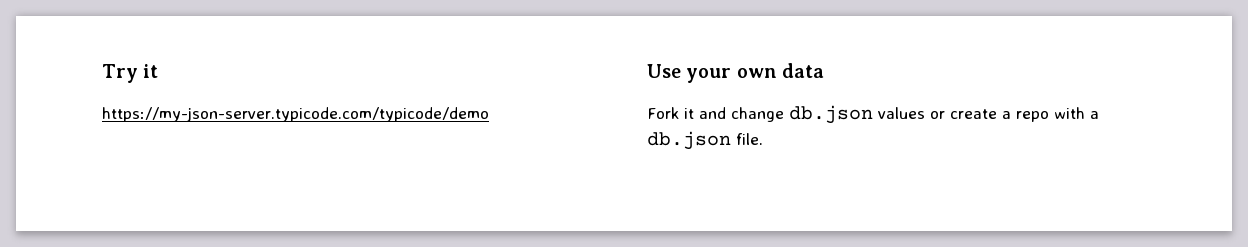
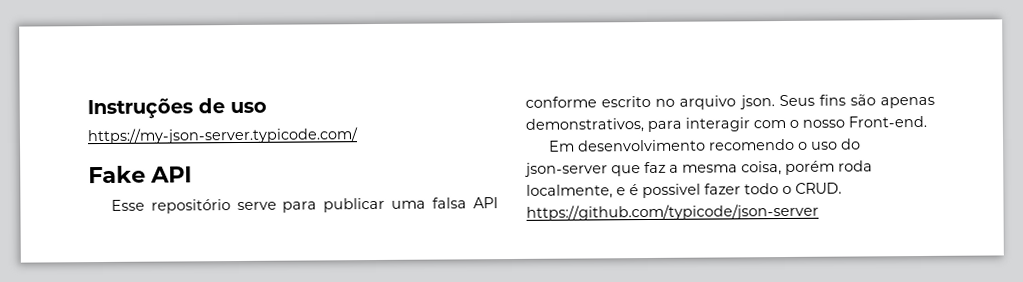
- Try it
- https://my-json-server.typicode.com/typicode/demo
- Use your own data
- Fork it and change db.json values or create a repo with a db.json file.
+ Instruções de uso
+ https://my-json-server.typicode.com/
+ Fake API
+ Esse repositório serve para publicar uma falsa API conforme escrito no arquivo json. Seus fins são apenas demonstrativos, para interagir com o nosso Front-end.
+ Em desenvolvimento recomendo o uso do json-server que faz a mesma coisa, porém roda localmente, e é possivel fazer todo o CRUD. https://github.com/typicode/json-server

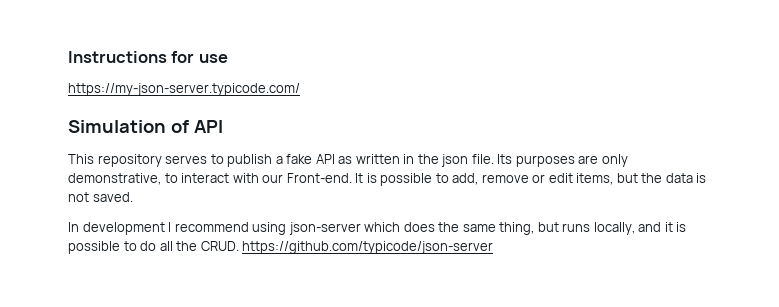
- Instruções de uso
+ Instructions for use
- Fake API
+ Simulation of API
- Esse repositório serve para publicar uma falsa API conforme escrito no arquivo json. Seus fins são apenas demonstrativos, para interagir com o nosso Front-end.
- Em desenvolvimento recomendo o uso do json-server que faz a mesma coisa, porém roda localmente, e é possivel fazer todo o CRUD. https://github.com/typicode/json-server
+ This repository serves to publish a fake API as written in the json file. Its purposes are only demonstrative, to interact with our Front-end. It is possible to add, remove or edit items, but the data is not saved.
+ In development I recommend using json-server which does the same thing, but runs locally, and it is possible to do all the CRUD. https://github.com/typicode/json-server

